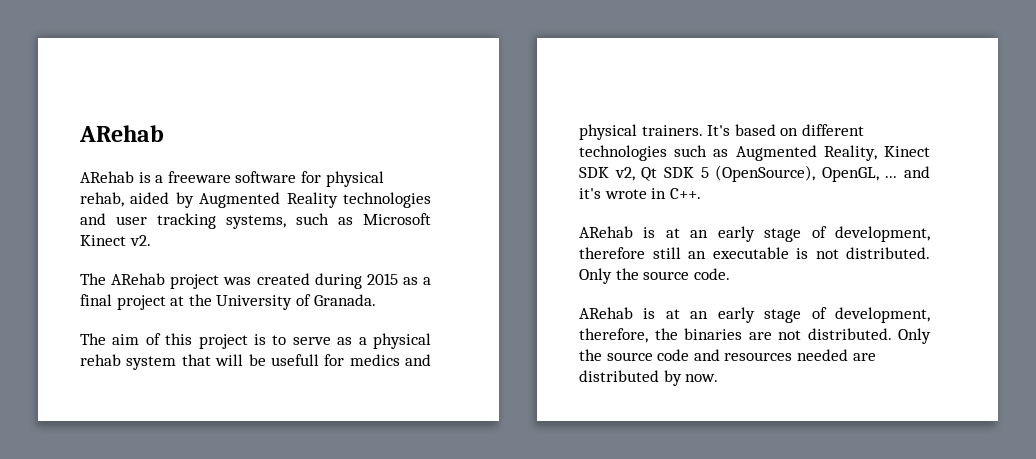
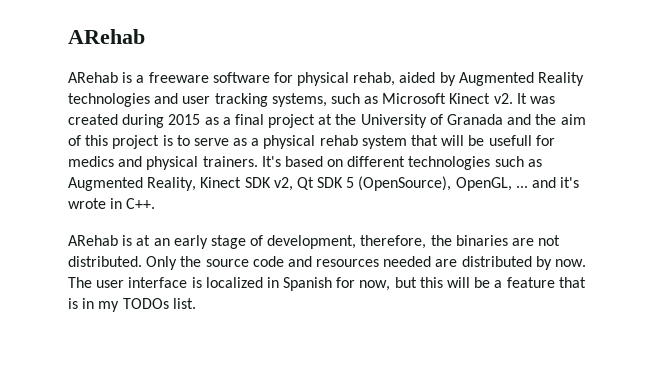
- ARehab is a freeware software for physical rehab, aided by Augmented Reality technologies and user tracking systems, such as Microsoft Kinect v2.
- The ARehab project was created during 2015 as a final project at the University of Granada.
- The aim of this project is to serve as a physical rehab system that will be usefull for medics and physical trainers.
+ ARehab is a freeware software for physical rehab, aided by Augmented Reality technologies and user tracking systems, such as Microsoft Kinect v2. It was created during 2015 as a final project at the University of Granada and the aim of this project is to serve as a physical rehab system that will be usefull for medics and physical trainers.
- ARehab is at an early stage of development, therefore still an executable is not distributed. Only the source code.
+ The user interface is localized in Spanish for now, but this will be a feature that is in my TODOs list.

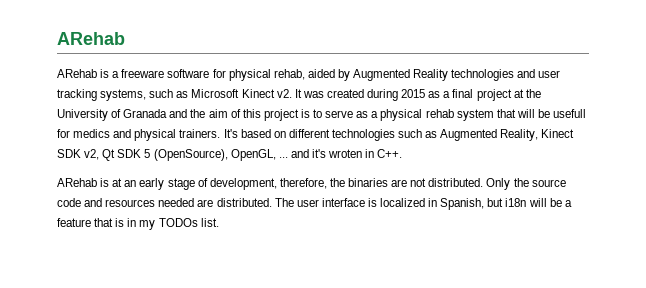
- It's based on different technologies such as Augmented Reality, Kinect SDK v2, Qt SDK 5 (OpenSource), OpenGL, ... and it's wrote in C++.
+ It's based on different technologies such as Augmented Reality, Kinect SDK v2, Qt SDK 5 (OpenSource), OpenGL, ... and it's wroten in C++.
- Only the source code and resources needed are distributed by now.
+ Only the source code and resources needed are distributed.
- The user interface is localized in Spanish for now, but this will be a feature that is in my TODOs list.
+ The user interface is localized in Spanish, but i18n will be a feature that is in my TODOs list.

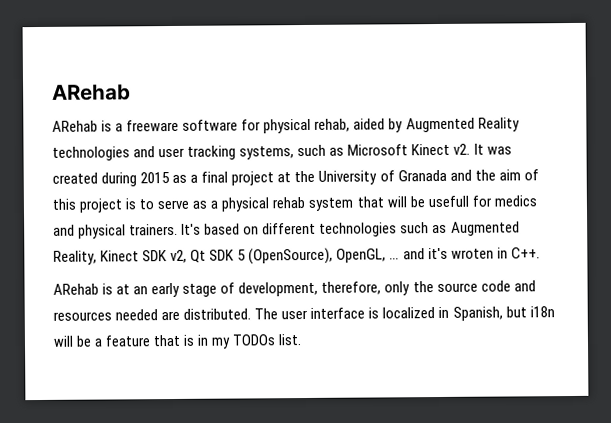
- ARehab is at an early stage of development, therefore, the binaries are not distributed. Only the source code and resources needed are distributed.
+ ARehab is at an early stage of development, therefore, only the source code and resources needed are distributed.

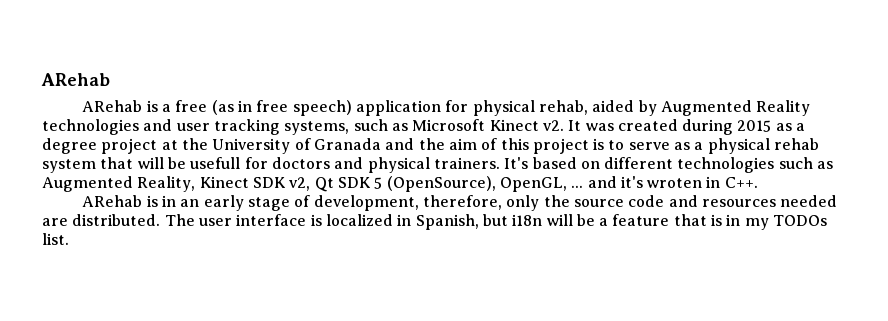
- ARehab is a freeware software for physical rehab, aided by Augmented Reality technologies and user tracking systems, such as Microsoft Kinect v2.
+ ARehab is a free (as in free speech) application for physical rehab, aided by Augmented Reality technologies and user tracking systems, such as Microsoft Kinect v2.
- It was created during 2015 as a final project at the University of Granada and the aim of this project is to serve as a physical rehab system that will be usefull for medics and physical trainers.
+ It was created during 2015 as a degree project at the University of Granada and the aim of this project is to serve as a physical rehab system that will be usefull for doctors and physical trainers.
- ARehab is at an early stage of development, therefore, only the source code and resources needed are distributed.
+ ARehab is in an early stage of development, therefore, only the source code and resources needed are distributed.

